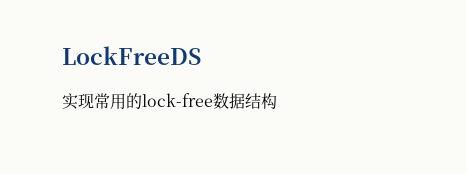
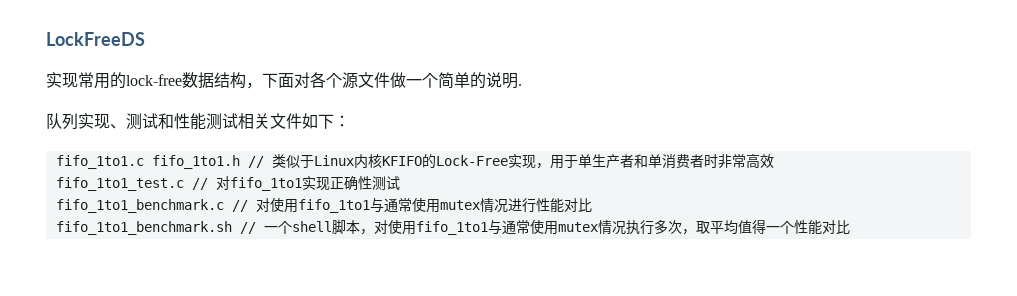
- 实现常用的lock-free数据结构
+ 实现常用的lock-free数据结构，下面对各个源文件做一个简单的说明.
+ 队列实现、测试和性能测试相关文件如下：
+ fifo_1to1.c fifo_1to1.h // 类似于Linux内核KFIFO的Lock-Free实现，用于单生产者和单消费者时非常高效
+ fifo_1to1_test.c // 对fifo_1to1实现正确性测试
+ fifo_1to1_benchmark.c // 对使用fifo_1to1与通常使用mutex情况进行性能对比
+ fifo_1to1_benchmark.sh // 一个shell脚本，对使用fifo_1to1与通常使用mutex情况执行多次，取平均值得一个性能对比

